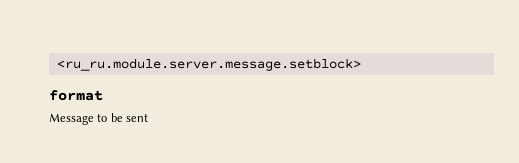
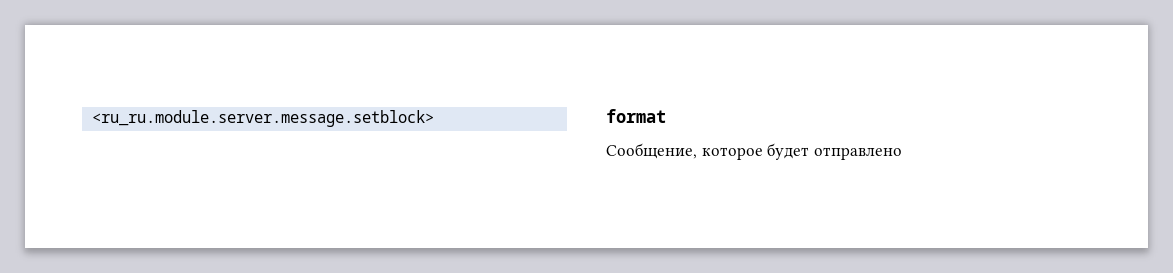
- Message to be sent
+ Сообщение, которое будет отправлено

